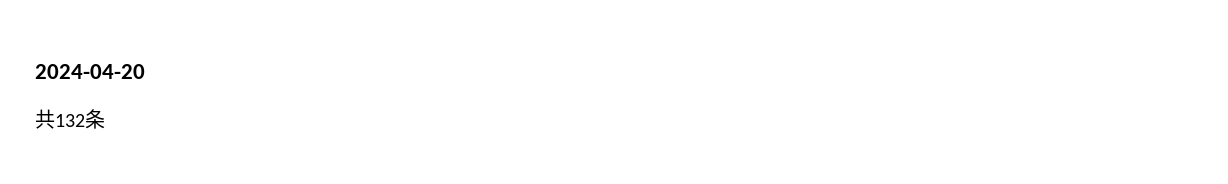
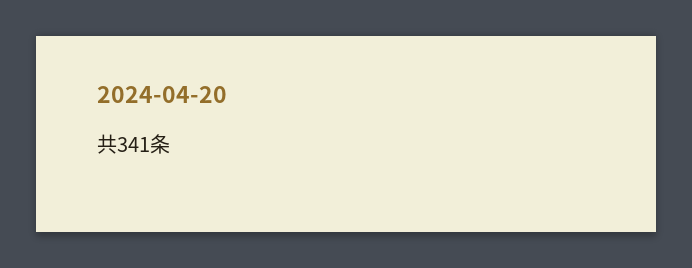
- 共132条
+ 共341条

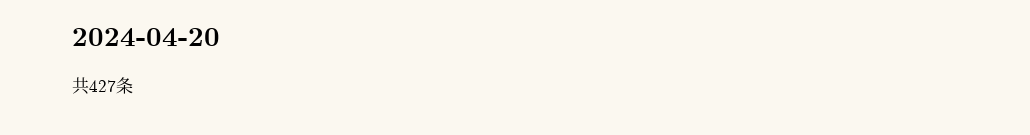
- 共341条
+ 共427条

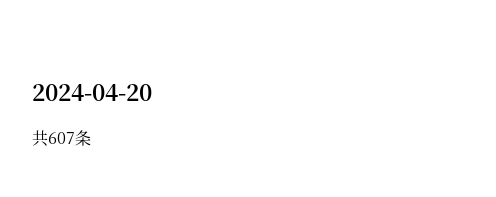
- 共427条
+ 共607条

